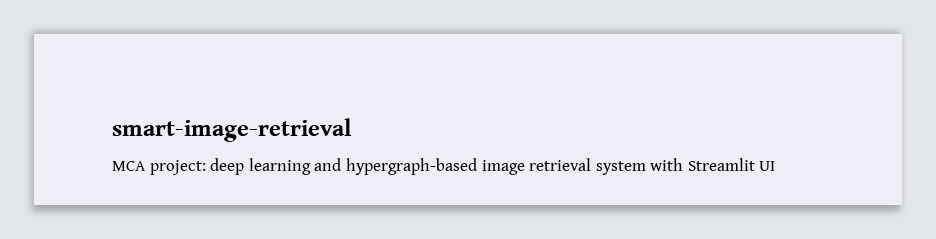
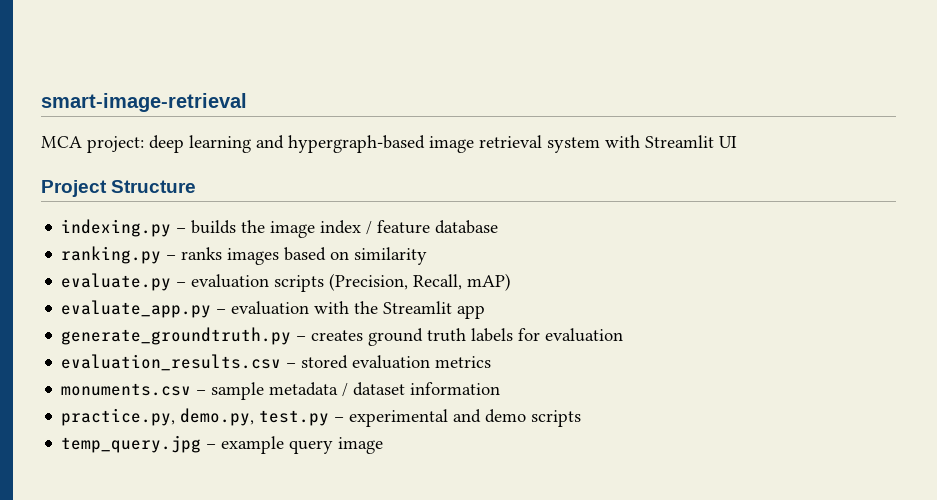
+ Project Structure
+ indexing.py – builds the image index / feature database
+ ranking.py – ranks images based on similarity
+ evaluate.py – evaluation scripts (Precision, Recall, mAP)
+ evaluate_app.py – evaluation with the Streamlit app
+ generate_groundtruth.py – creates ground truth labels for evaluation
+ evaluation_results.csv – stored evaluation metrics
+ monuments.csv – sample metadata / dataset information
+ practice.py, demo.py, test.py – experimental and demo scripts
+ temp_query.jpg – example query image

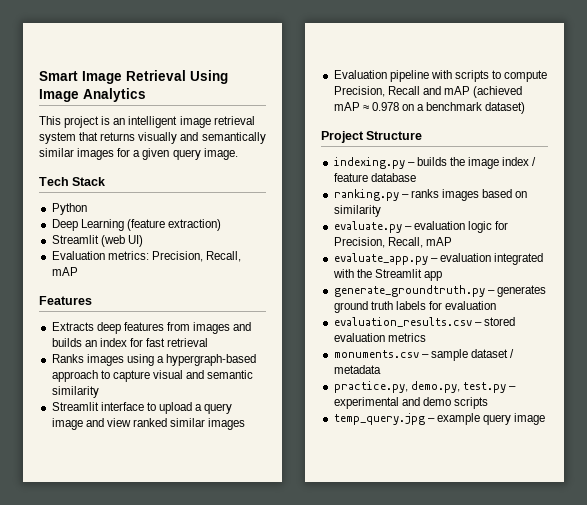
- smart-image-retrieval
- MCA project: deep learning and hypergraph-based image retrieval system with Streamlit UI
+ Smart Image Retrieval Using Image Analytics
+ This project is an intelligent image retrieval system that returns visually and semantically similar images for a given query image.
+ Tech Stack
+ Python
+ Deep Learning (feature extraction)
+ Streamlit (web UI)
+ Evaluation metrics: Precision, Recall, mAP
+ Features
+ Extracts deep features from images and builds an index for fast retrieval
+ Ranks images using a hypergraph-based approach to capture visual and semantic similarity
+ Streamlit interface to upload a query image and view ranked similar images
+ Evaluation pipeline with scripts to compute Precision, Recall and mAP (achieved mAP ≈ 0.978 on a benchmark dataset)
- evaluate.py – evaluation scripts (Precision, Recall, mAP)
+ evaluate.py – evaluation logic for Precision, Recall, mAP
- evaluate_app.py – evaluation with the Streamlit app
+ evaluate_app.py – evaluation integrated with the Streamlit app
- generate_groundtruth.py – creates ground truth labels for evaluation
+ generate_groundtruth.py – generates ground truth labels for evaluation
- monuments.csv – sample metadata / dataset information
+ monuments.csv – sample dataset / metadata

